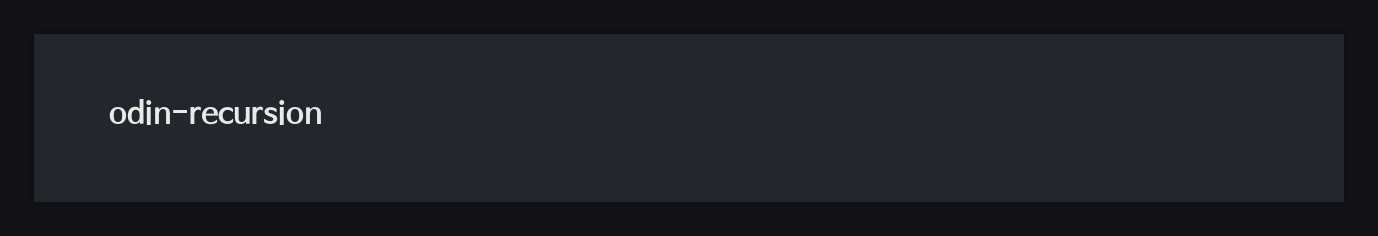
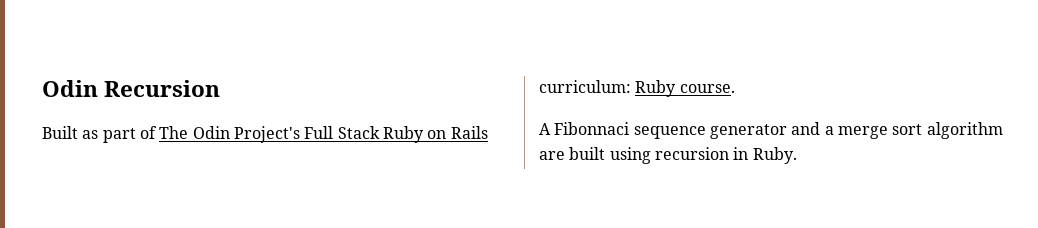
- odin-recursion
+ Odin Recursion
+ Built as part of The Odin Project's Full Stack Ruby on Rails curriculum: Ruby course.
+ A Fibonnaci sequence generator and a merge sort algorithm are built using recursion in Ruby.

